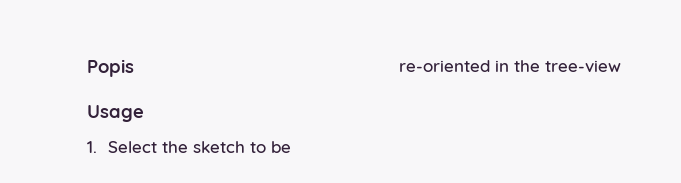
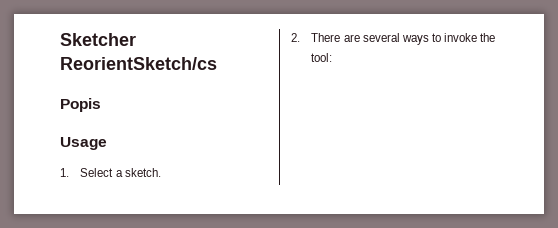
+ Sketcher ReorientSketch/cs
- 1. Select the sketch to be re-oriented in the tree-view
+ 1. Select a sketch.
+ 2. There are several ways to invoke the tool:

